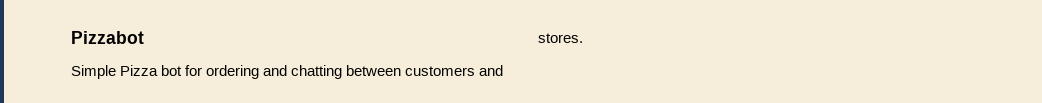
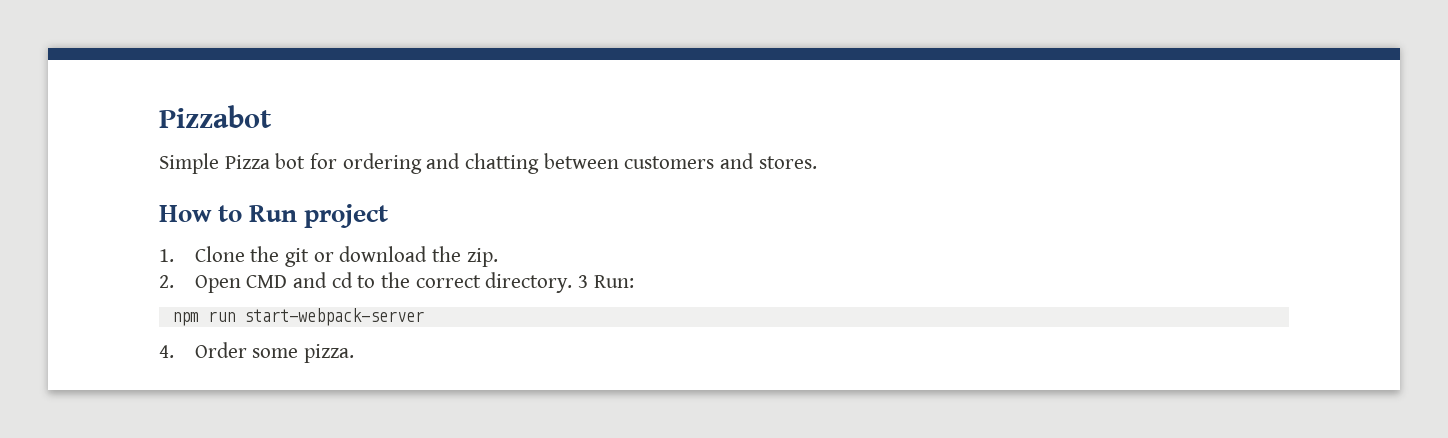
+ How to Run project
+ 1. Clone the git or download the zip.
+ 2. Open CMD and cd to the correct directory. 3 Run:
+ npm run start-webpack-server
+ 4. Order some pizza.

